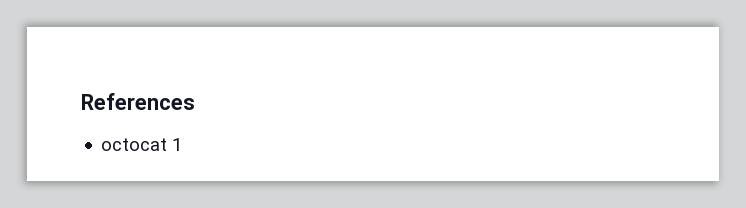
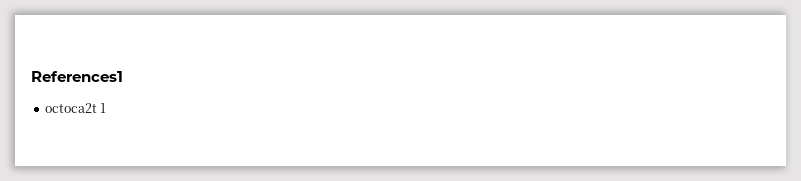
- References
- octocat 1
+ References1
+ octoca2t 1

